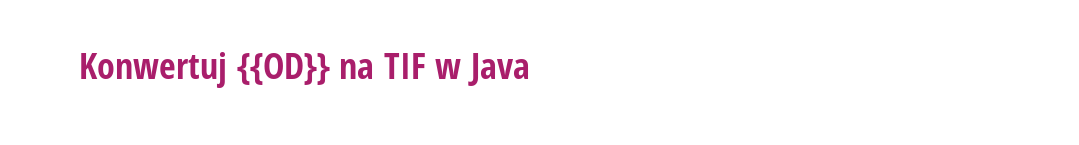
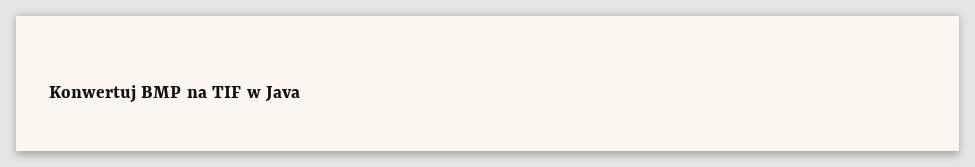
- Konwertuj {{OD}} na TIF w Java
+ Konwertuj BMP na TIF w Java

